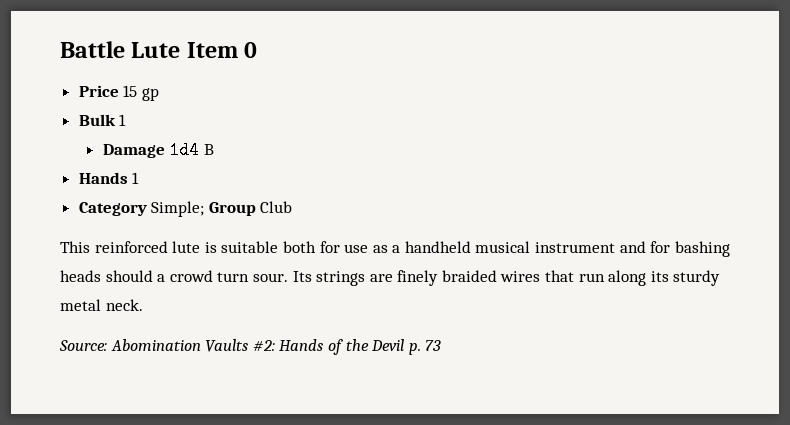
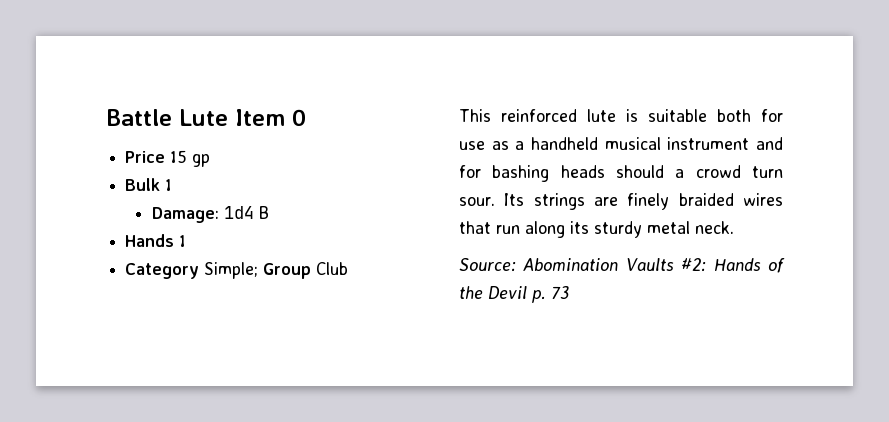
- Damage 1d4 B
+ Damage: 1d4 B

